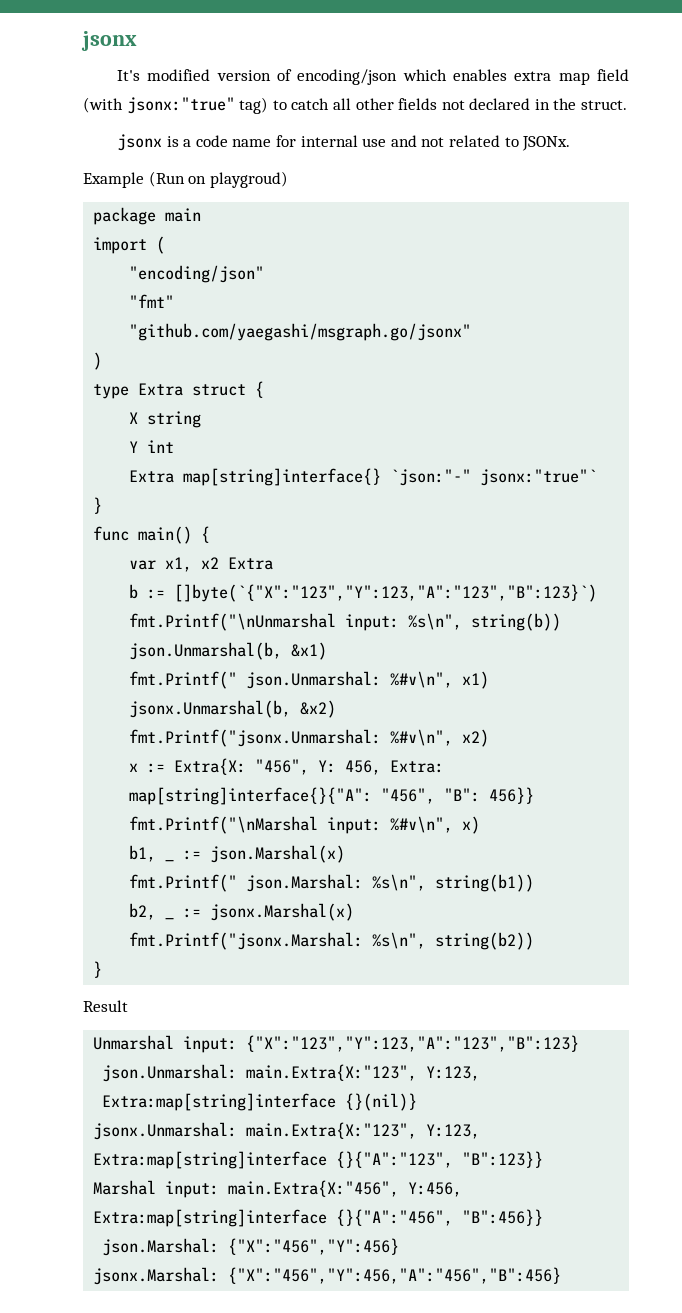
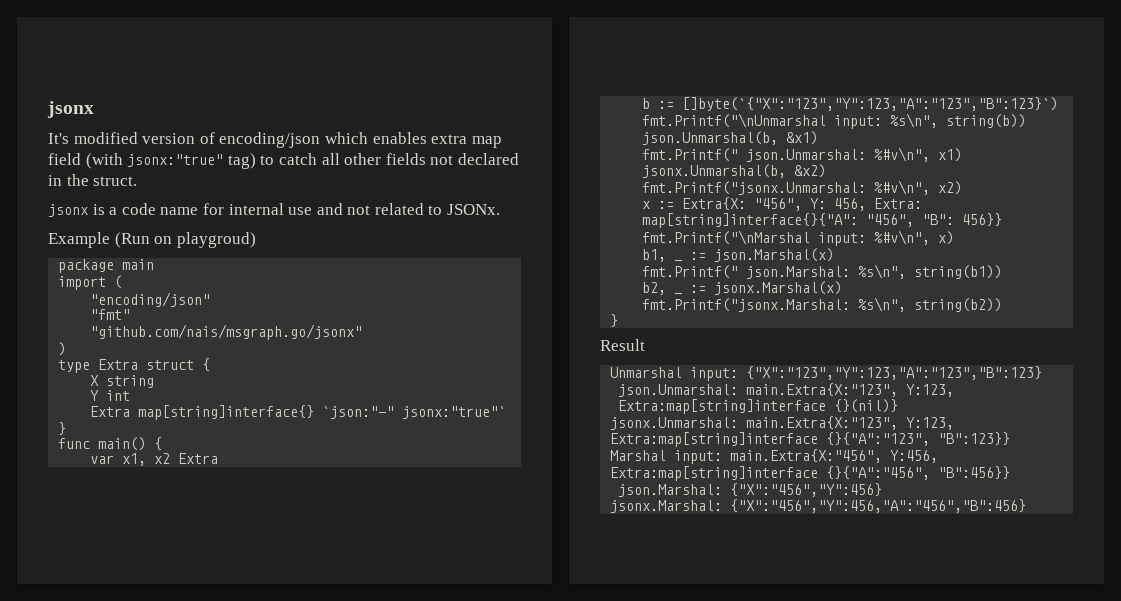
- "github.com/yaegashi/msgraph.go/jsonx"
+ "github.com/nais/msgraph.go/jsonx"

